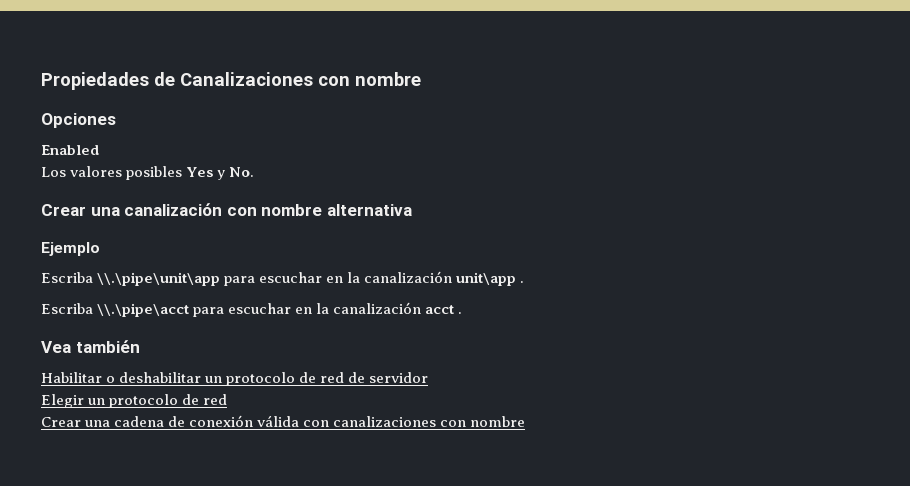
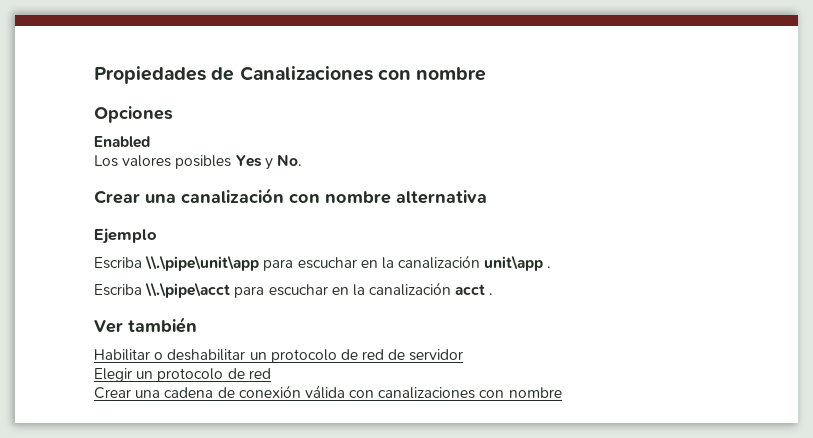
- Vea también
+ Ver también

